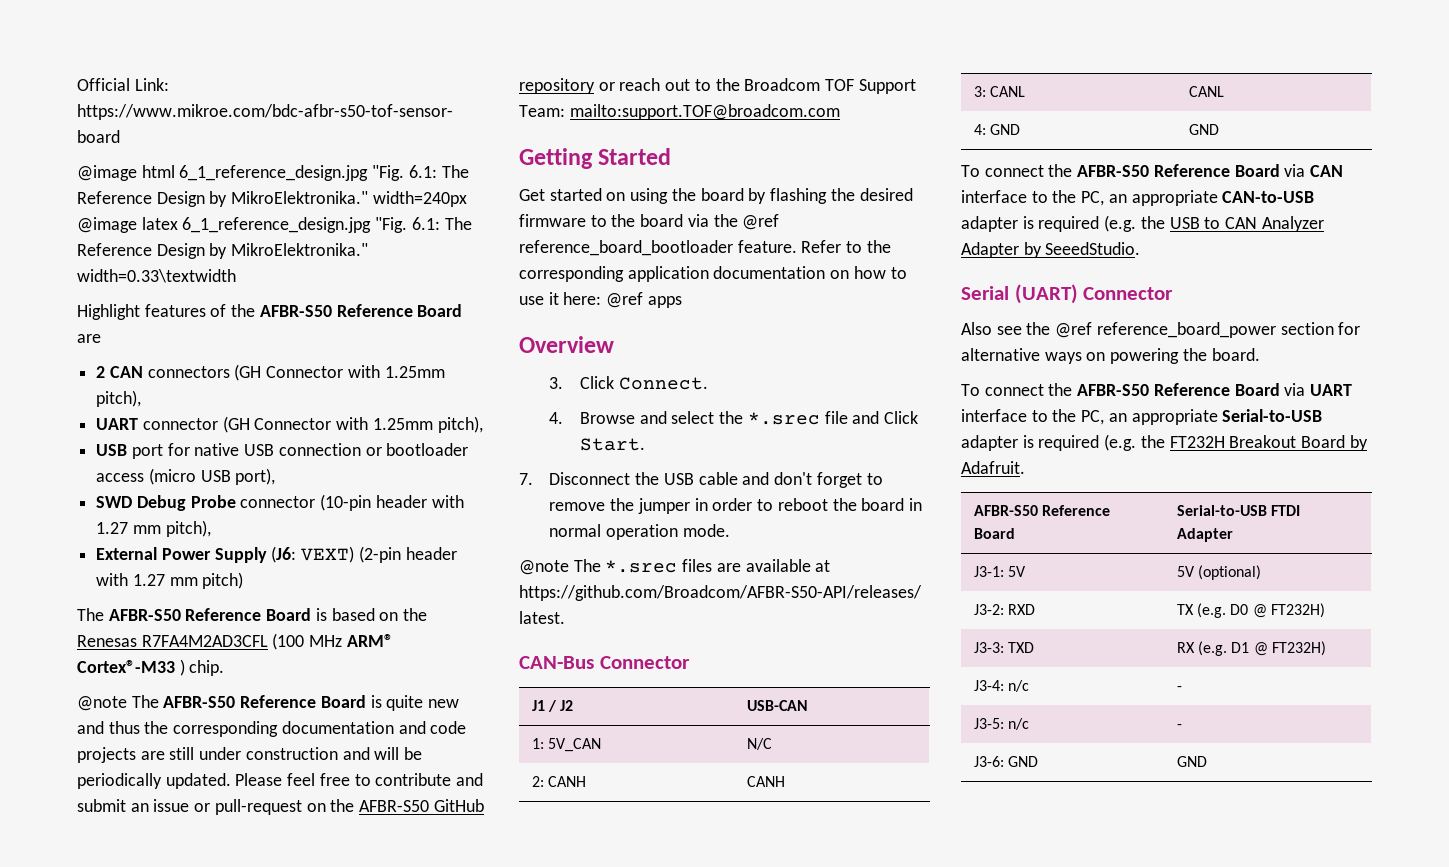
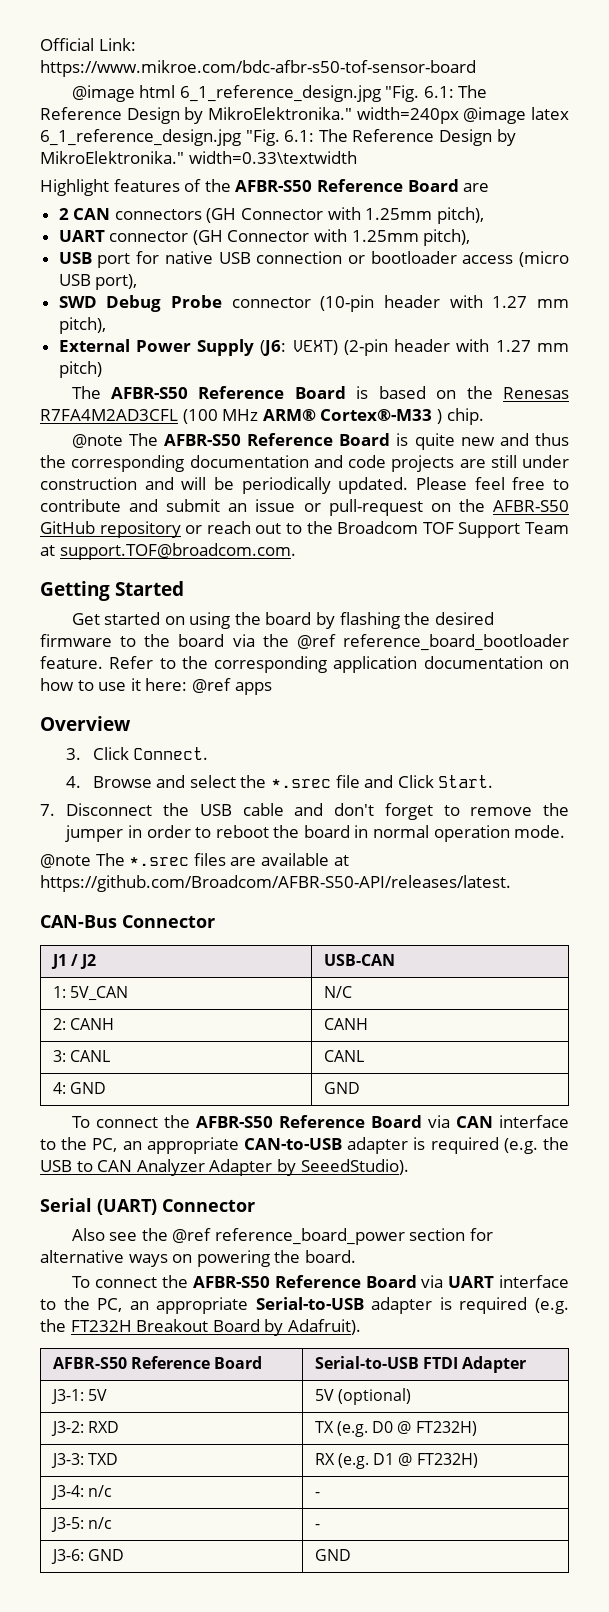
- Please feel free to contribute and submit an issue or pull-request on the AFBR-S50 GitHub repository or reach out to the Broadcom TOF Support Team: mailto:support.TOF@broadcom.com
+ Please feel free to contribute and submit an issue or pull-request on the AFBR-S50 GitHub repository or reach out to the Broadcom TOF Support Team at support.TOF@broadcom.com.
- To connect the AFBR-S50 Reference Board via CAN interface to the PC, an appropriate CAN-to-USB adapter is required (e.g. the USB to CAN Analyzer Adapter by SeeedStudio.
+ To connect the AFBR-S50 Reference Board via CAN interface to the PC, an appropriate CAN-to-USB adapter is required (e.g. the USB to CAN Analyzer Adapter by SeeedStudio).
- To connect the AFBR-S50 Reference Board via UART interface to the PC, an appropriate Serial-to-USB adapter is required (e.g. the FT232H Breakout Board by Adafruit.
+ To connect the AFBR-S50 Reference Board via UART interface to the PC, an appropriate Serial-to-USB adapter is required (e.g. the FT232H Breakout Board by Adafruit).

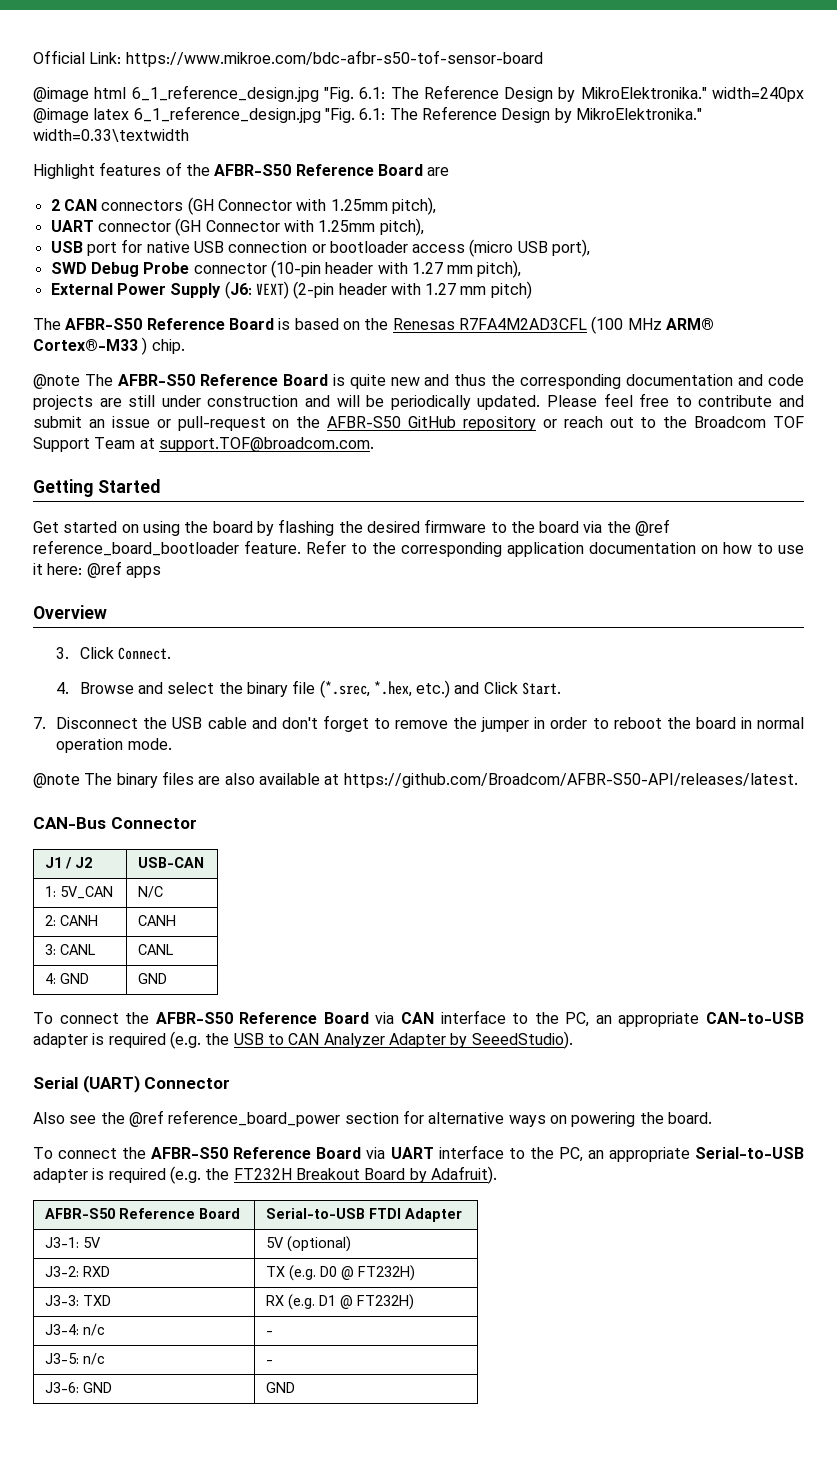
- 4. Browse and select the *.srec file and Click Start.
+ 4. Browse and select the binary file (*.srec, *.hex, etc.) and Click Start.
- @note The *.srec files are available at https://github.com/Broadcom/AFBR-S50-API/releases/latest.
+ @note The binary files are also available at https://github.com/Broadcom/AFBR-S50-API/releases/latest.

